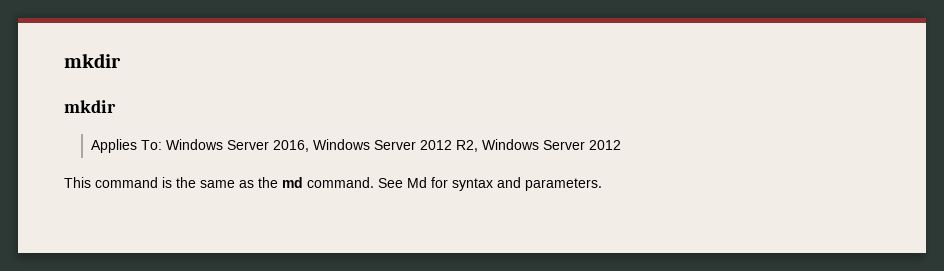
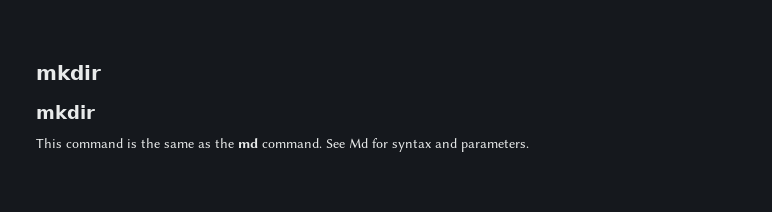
- Applies To: Windows Server 2016, Windows Server 2012 R2, Windows Server 2012

